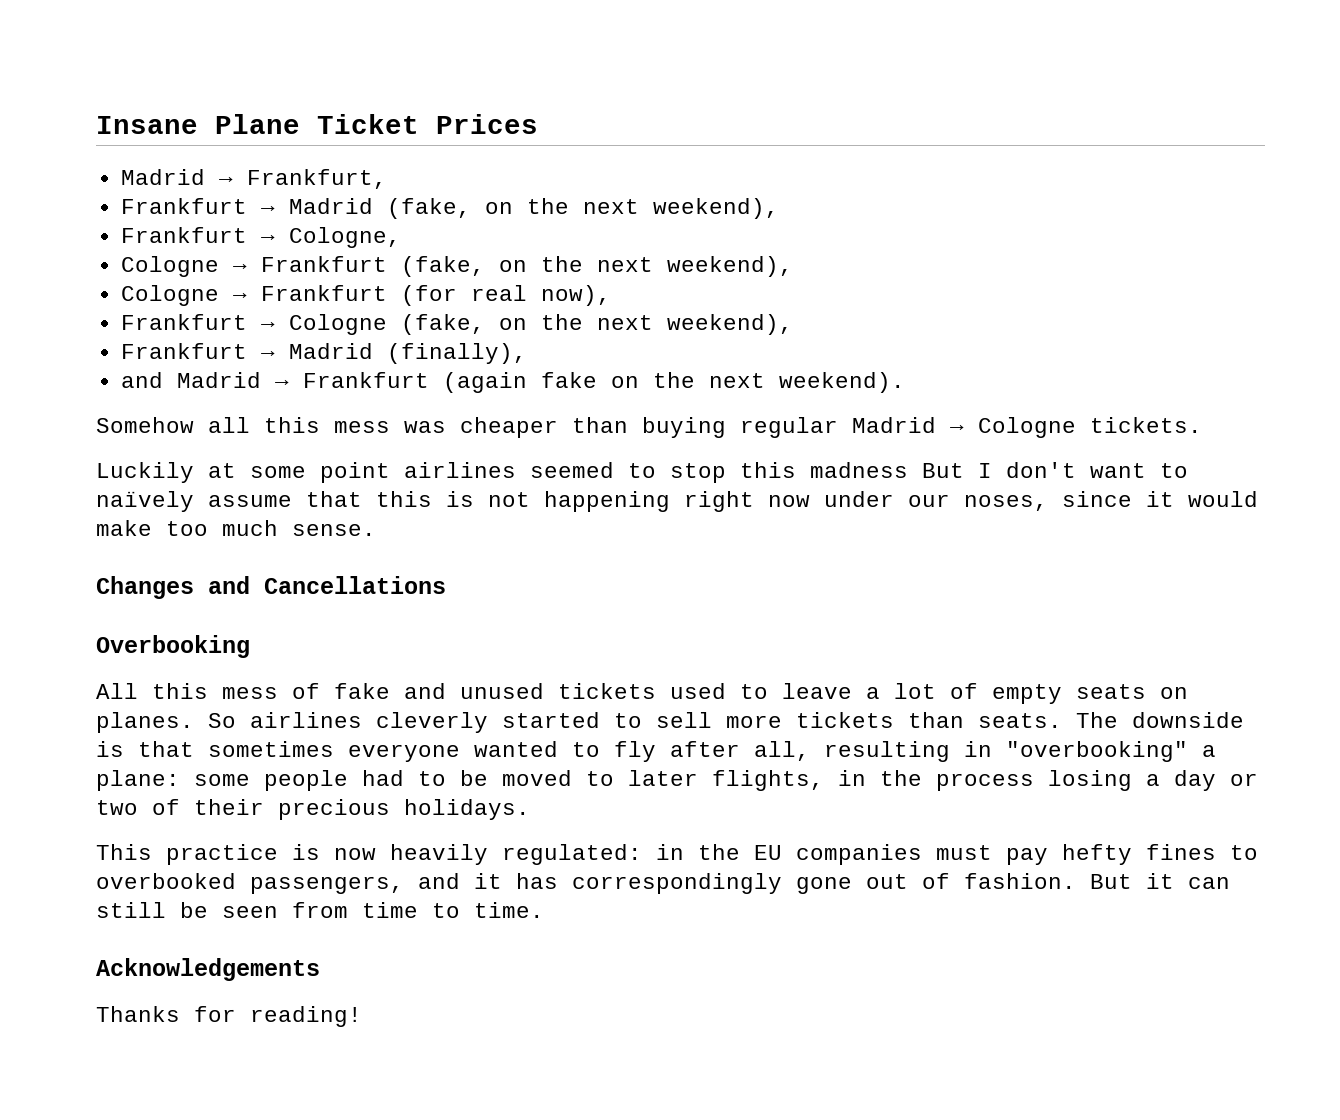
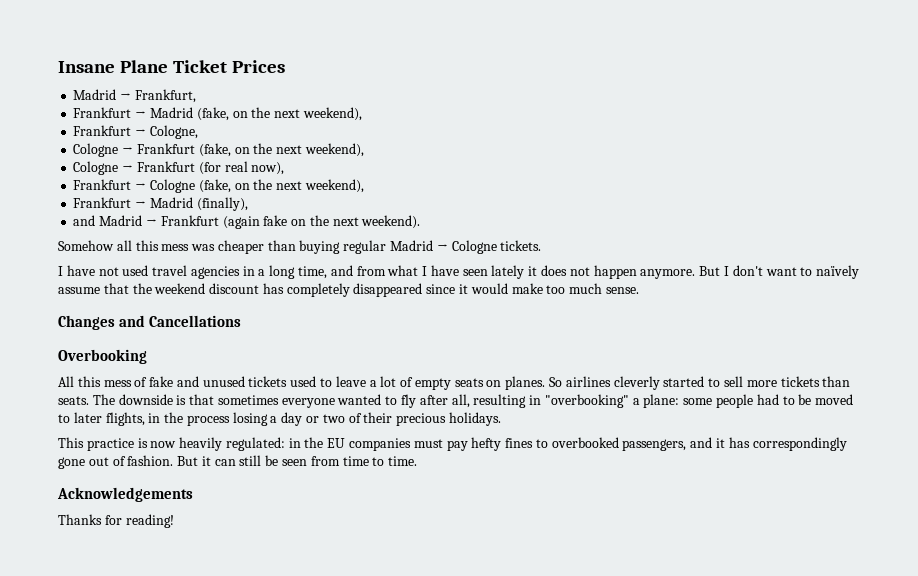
- Luckily at some point airlines seemed to stop this madness But I don't want to naïvely assume that this is not happening right now under our noses, since it would make too much sense.
+ I have not used travel agencies in a long time, and from what I have seen lately it does not happen anymore. But I don't want to naïvely assume that the weekend discount has completely disappeared since it would make too much sense.

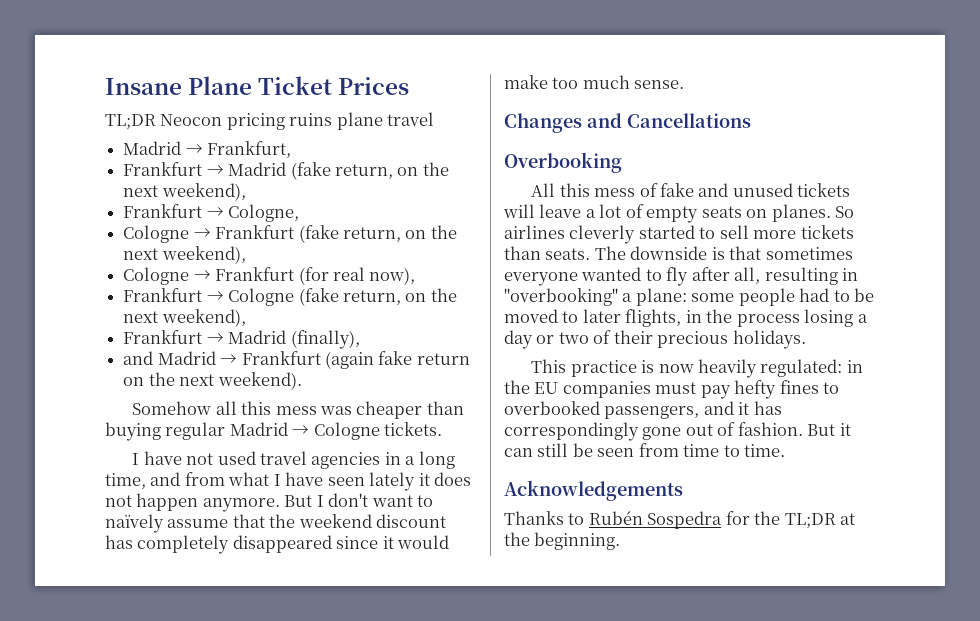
+ TL;DR Neocon pricing ruins plane travel
- Frankfurt → Madrid (fake, on the next weekend),
+ Frankfurt → Madrid (fake return, on the next weekend),
- Cologne → Frankfurt (fake, on the next weekend),
+ Cologne → Frankfurt (fake return, on the next weekend),
- Frankfurt → Cologne (fake, on the next weekend),
+ Frankfurt → Cologne (fake return, on the next weekend),
- and Madrid → Frankfurt (again fake on the next weekend).
+ and Madrid → Frankfurt (again fake return on the next weekend).
- All this mess of fake and unused tickets used to leave a lot of empty seats on planes.
+ All this mess of fake and unused tickets will leave a lot of empty seats on planes.
- Thanks for reading!
+ Thanks to Rubén Sospedra for the TL;DR at the beginning.

